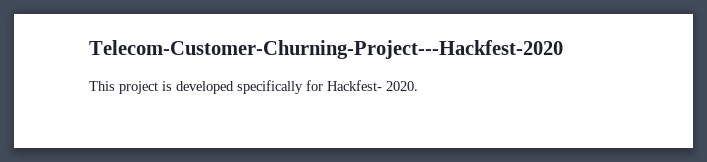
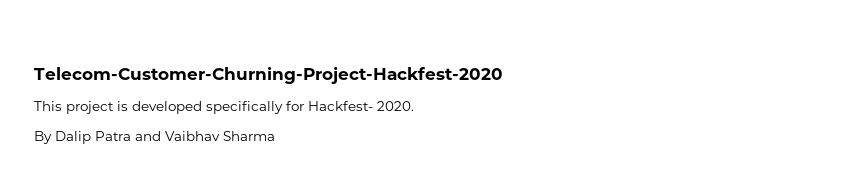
- Telecom-Customer-Churning-Project---Hackfest-2020
+ Telecom-Customer-Churning-Project-Hackfest-2020
+ By Dalip Patra and Vaibhav Sharma

